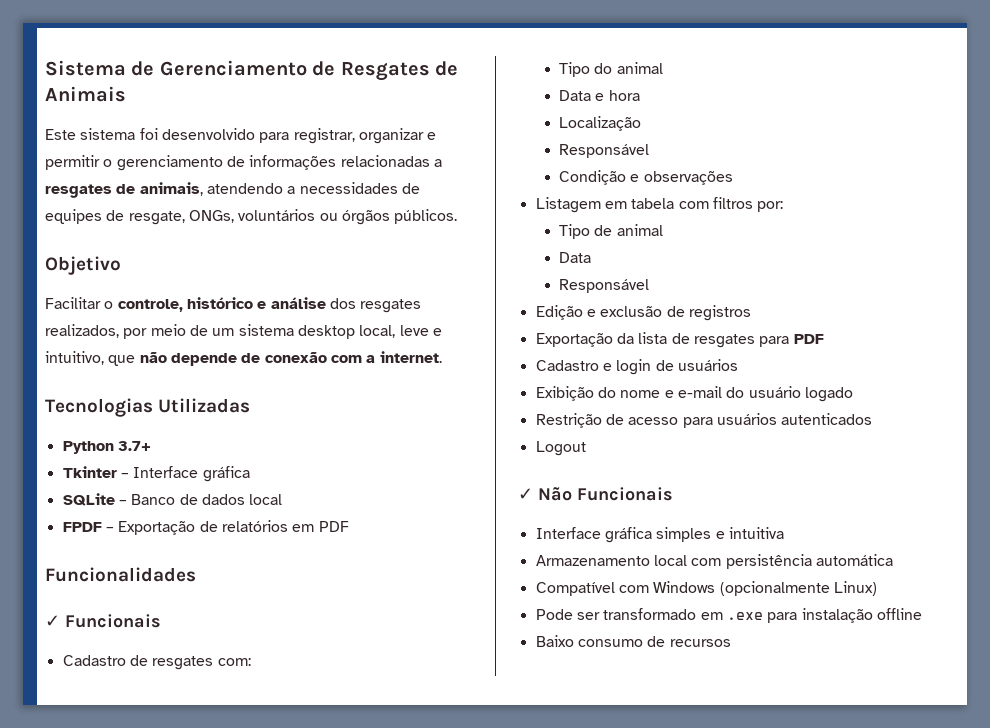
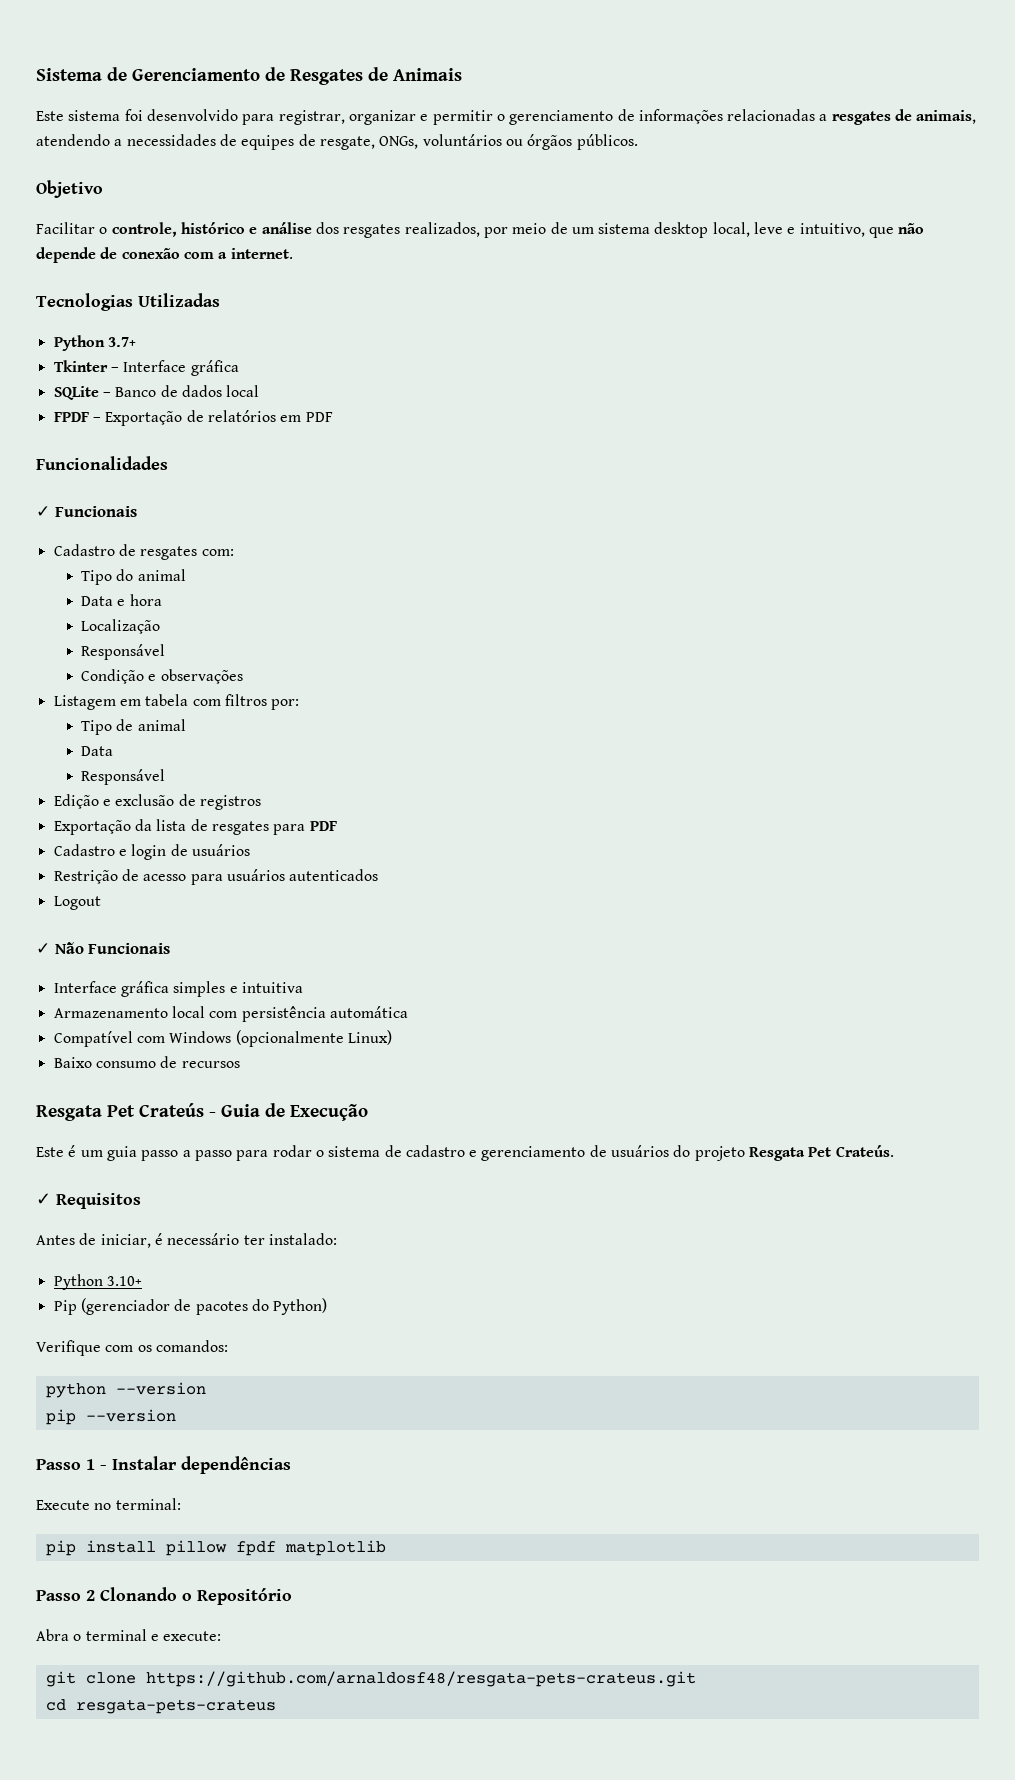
- Exibição do nome e e-mail do usuário logado
- Pode ser transformado em .exe para instalação offline
  Baixo consumo de recursos
+ Resgata Pet Crateús - Guia de Execução
+ Este é um guia passo a passo para rodar o sistema de cadastro e gerenciamento de usuários do projeto Resgata Pet Crateús.
+ ✓ Requisitos
+ Antes de iniciar, é necessário ter instalado:
+ Python 3.10+
+ Pip (gerenciador de pacotes do Python)
+ Verifique com os comandos:
+ python --version
+ pip --version
+ Passo 1 - Instalar dependências
+ Execute no terminal:
+ pip install pillow fpdf matplotlib
+ Passo 2 Clonando o Repositório
+ Abra o terminal e execute:
+ git clone https://github.com/arnaldosf48/resgata-pets-crateus.git
+ cd resgata-pets-crateus

